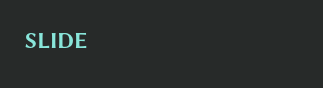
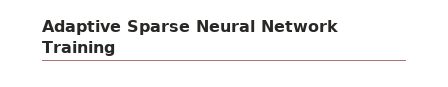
- SLIDE
+ Adaptive Sparse Neural Network Training

